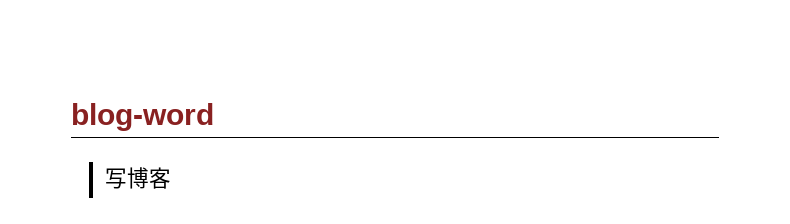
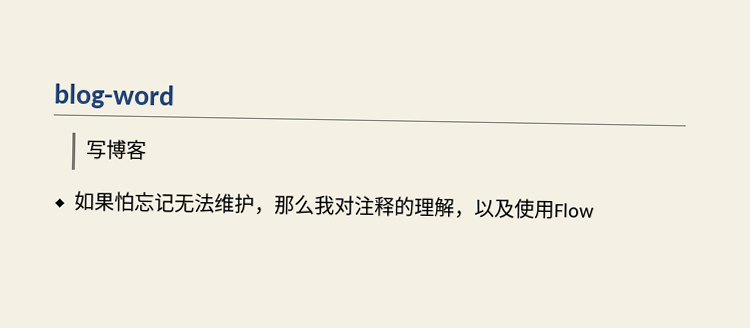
+ 如果怕忘记无法维护，那么我对注释的理解，以及使用Flow

